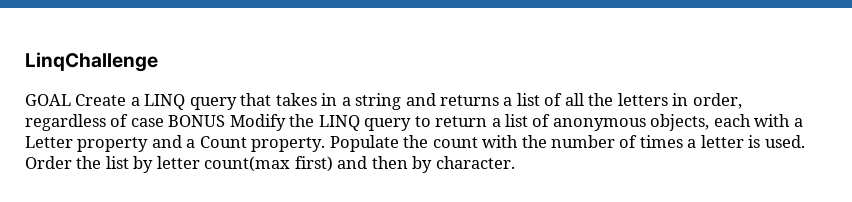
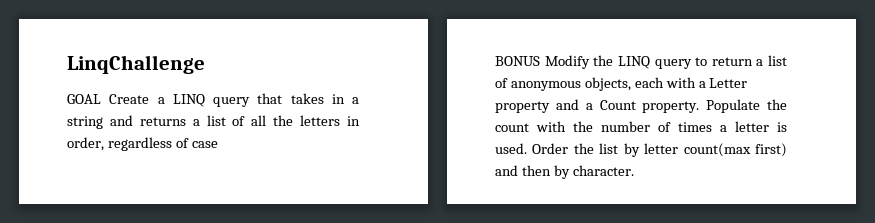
- GOAL Create a LINQ query that takes in a string and returns a list of all the letters in order, regardless of case BONUS Modify the LINQ query to return a list of anonymous objects, each with a Letter property and a Count property.
+ GOAL Create a LINQ query that takes in a string and returns a list of all the letters in order, regardless of case
+ BONUS Modify the LINQ query to return a list of anonymous objects, each with a Letter property and a Count property.

